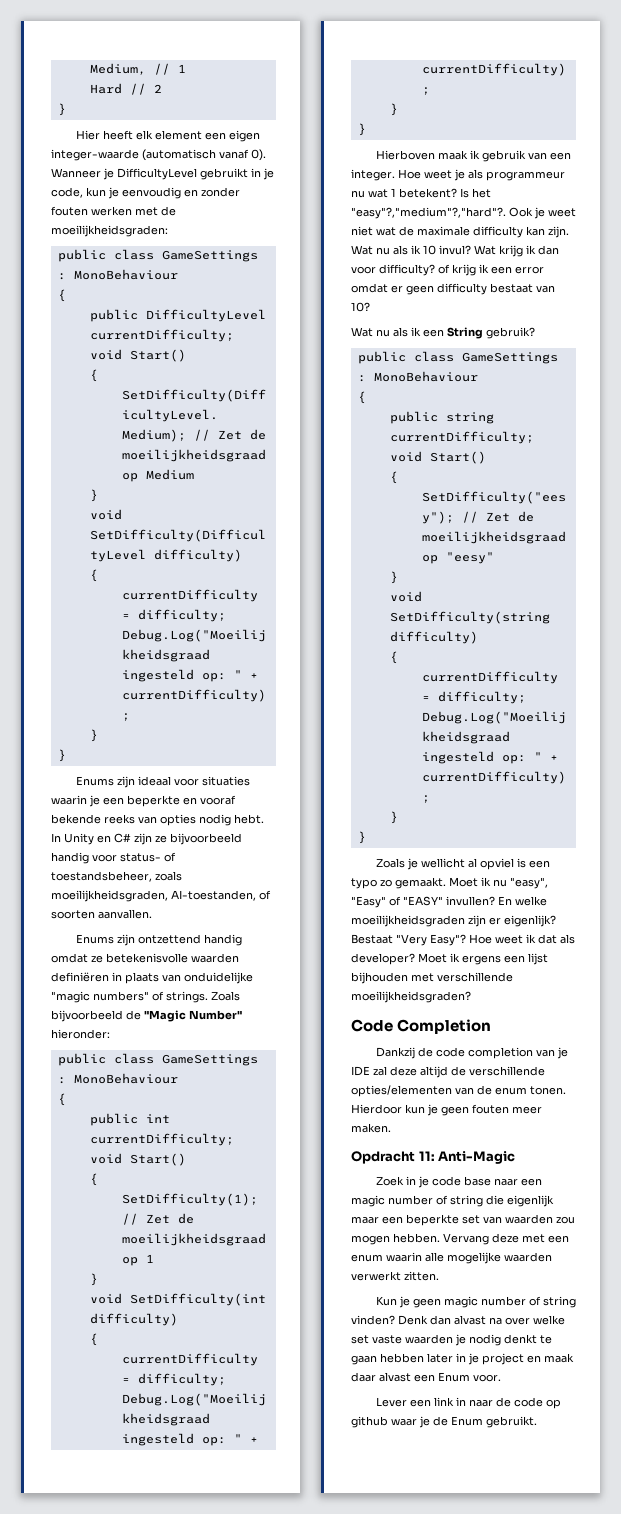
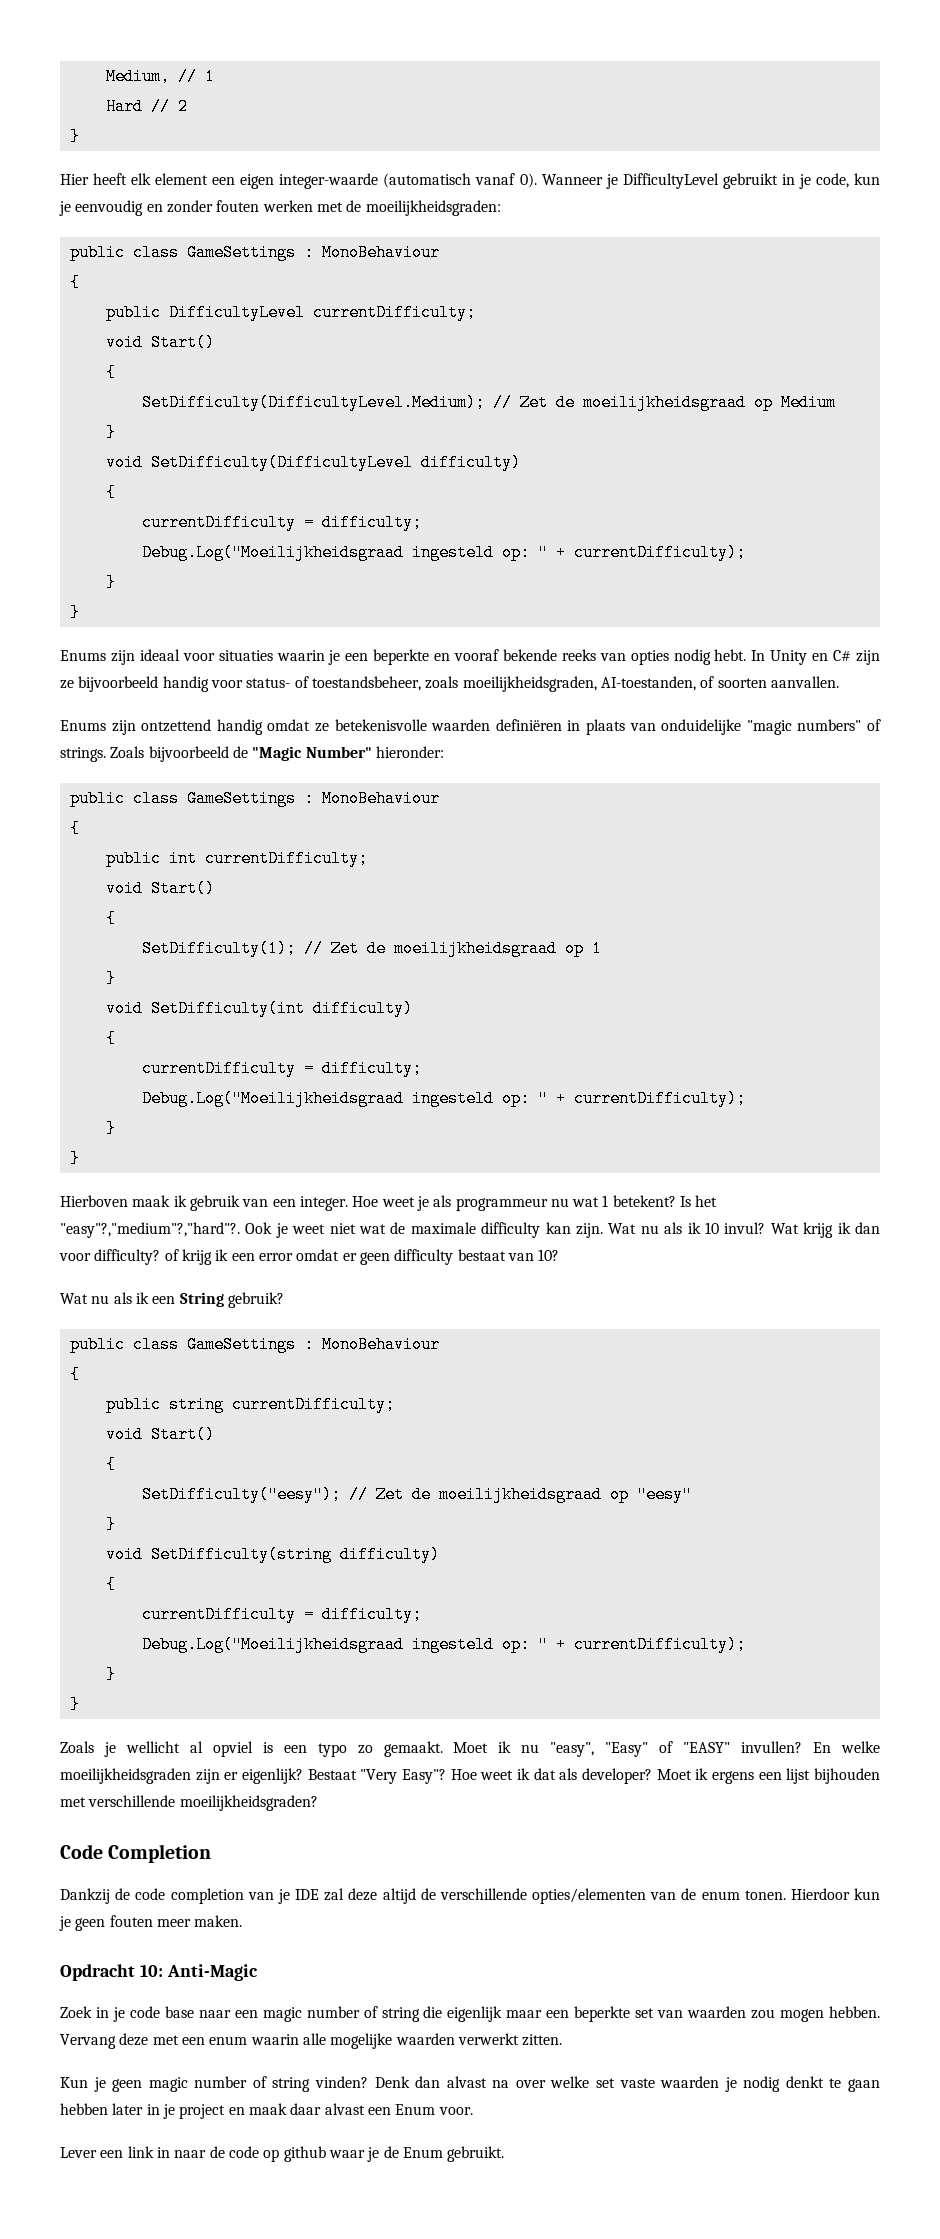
- Opdracht 11: Anti-Magic
+ Opdracht 10: Anti-Magic

